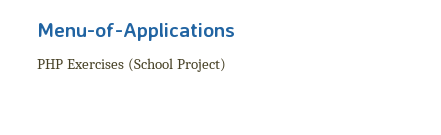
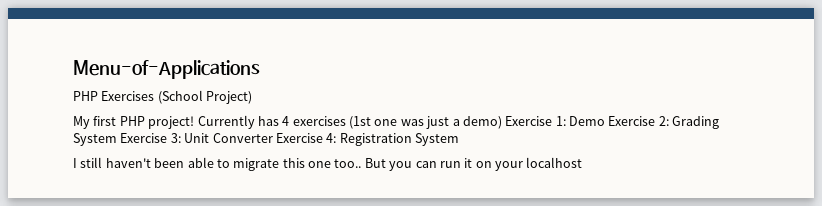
+ My first PHP project! Currently has 4 exercises (1st one was just a demo) Exercise 1: Demo Exercise 2: Grading System Exercise 3: Unit Converter Exercise 4: Registration System
+ I still haven't been able to migrate this one too.. But you can run it on your localhost

